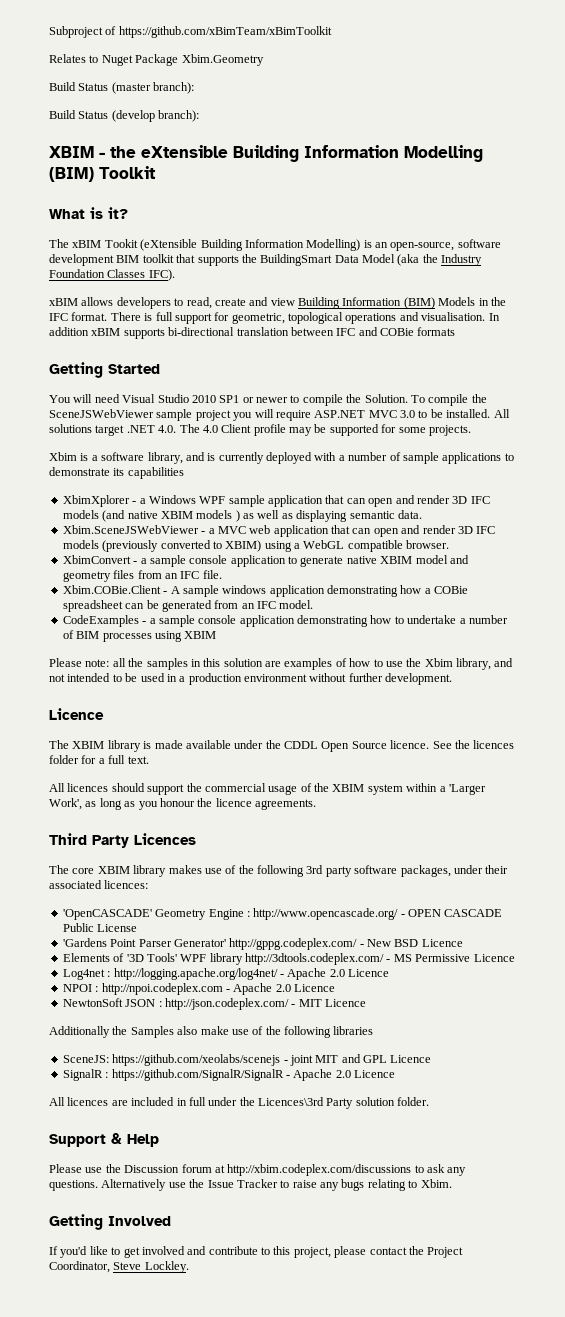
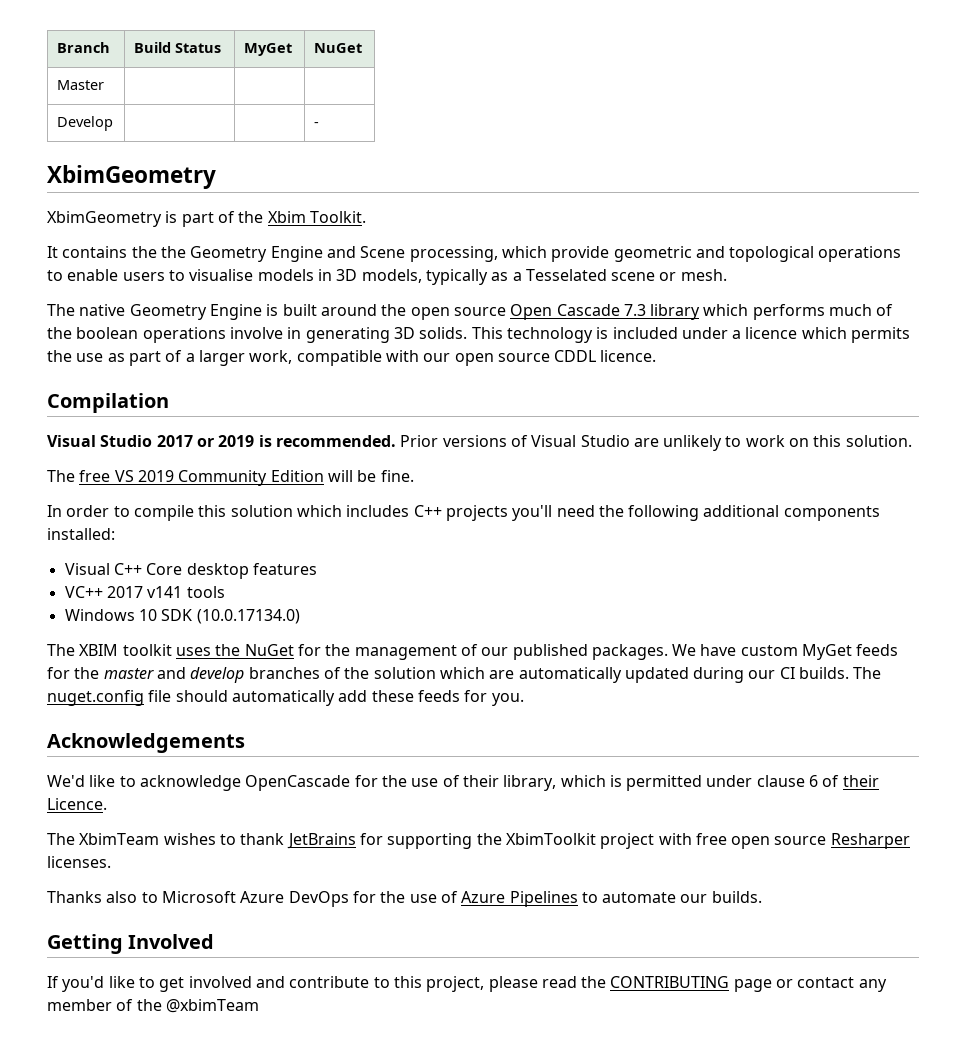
- Subproject of https://github.com/xBimTeam/xBimToolkit
- Relates to Nuget Package Xbim.Geometry
- Build Status (master branch):
- Build Status (develop branch):
- XBIM - the eXtensible Building Information Modelling (BIM) Toolkit
- What is it?
- The xBIM Tookit (eXtensible Building Information Modelling) is an open-source, software development BIM toolkit that supports the BuildingSmart Data Model (aka the Industry Foundation Classes IFC).
- xBIM allows developers to read, create and view Building Information (BIM) Models in the IFC format. There is full support for geometric, topological operations and visualisation. In addition xBIM supports bi-directional translation between IFC and COBie formats
- Getting Started
- You will need Visual Studio 2010 SP1 or newer to compile the Solution. To compile the SceneJSWebViewer sample project you will require ASP.NET MVC 3.0 to be installed. All solutions target .NET 4.0. The 4.0 Client profile may be supported for some projects.
- Xbim is a software library, and is currently deployed with a number of sample applications to demonstrate its capabilities
- XbimXplorer - a Windows WPF sample application that can open and render 3D IFC models (and native XBIM models ) as well as displaying semantic data.
- Xbim.SceneJSWebViewer - a MVC web application that can open and render 3D IFC models (previously converted to XBIM) using a WebGL compatible browser.
- XbimConvert - a sample console application to generate native XBIM model and geometry files from an IFC file.
- Xbim.COBie.Client - A sample windows application demonstrating how a COBie spreadsheet can be generated from an IFC model.
- CodeExamples - a sample console application demonstrating how to undertake a number of BIM processes using XBIM
- Please note: all the samples in this solution are examples of how to use the Xbim library, and not intended to be used in a production environment without further development.
- Licence
- The XBIM library is made available under the CDDL Open Source licence. See the licences folder for a full text.
- All licences should support the commercial usage of the XBIM system within a 'Larger Work', as long as you honour the licence agreements.
- Third Party Licences
- The core XBIM library makes use of the following 3rd party software packages, under their associated licences:
- 'OpenCASCADE' Geometry Engine : http://www.opencascade.org/ - OPEN CASCADE Public License
- 'Gardens Point Parser Generator' http://gppg.codeplex.com/ - New BSD Licence
- Elements of '3D Tools' WPF library http://3dtools.codeplex.com/ - MS Permissive Licence
- Log4net : http://logging.apache.org/log4net/ - Apache 2.0 Licence
- NPOI : http://npoi.codeplex.com - Apache 2.0 Licence
- NewtonSoft JSON : http://json.codeplex.com/ - MIT Licence
- Additionally the Samples also make use of the following libraries
- SceneJS: https://github.com/xeolabs/scenejs - joint MIT and GPL Licence
- SignalR : https://github.com/SignalR/SignalR - Apache 2.0 Licence
- All licences are included in full under the Licences\3rd Party solution folder.
- Support & Help
- Please use the Discussion forum at http://xbim.codeplex.com/discussions to ask any questions. Alternatively use the Issue Tracker to raise any bugs relating to Xbim.
+ Branch | Build Status | MyGet | NuGet
+ Master | | |
+ Develop | | | -
+ XbimGeometry
+ XbimGeometry is part of the Xbim Toolkit.
+ It contains the the Geometry Engine and Scene processing, which provide geometric and topological operations to enable users to visualise models in 3D models, typically as a Tesselated scene or mesh.
+ The native Geometry Engine is built around the open source Open Cascade 7.3 library which performs much of the boolean operations involve in generating 3D solids. This technology is included under a licence which permits the use as part of a larger work, compatible with our open source CDDL licence.
+ Compilation
+ Visual Studio 2017 or 2019 is recommended. Prior versions of Visual Studio are unlikely to work on this solution.
+ The free VS 2019 Community Edition will be fine.
+ In order to compile this solution which includes C++ projects you'll need the following additional components installed:
+ Visual C++ Core desktop features
+ VC++ 2017 v141 tools
+ Windows 10 SDK (10.0.17134.0)
+ The XBIM toolkit uses the NuGet for the management of our published packages. We have custom MyGet feeds for the master and develop branches of the solution which are automatically updated during our CI builds. The nuget.config file should automatically add these feeds for you.
+ Acknowledgements
+ We'd like to acknowledge OpenCascade for the use of their library, which is permitted under clause 6 of their Licence.
+ The XbimTeam wishes to thank JetBrains for supporting the XbimToolkit project with free open source Resharper licenses.
+ Thanks also to Microsoft Azure DevOps for the use of Azure Pipelines to automate our builds.
- If you'd like to get involved and contribute to this project, please contact the Project Coordinator, Steve Lockley.
+ If you'd like to get involved and contribute to this project, please read the CONTRIBUTING page or contact any member of the @xbimTeam

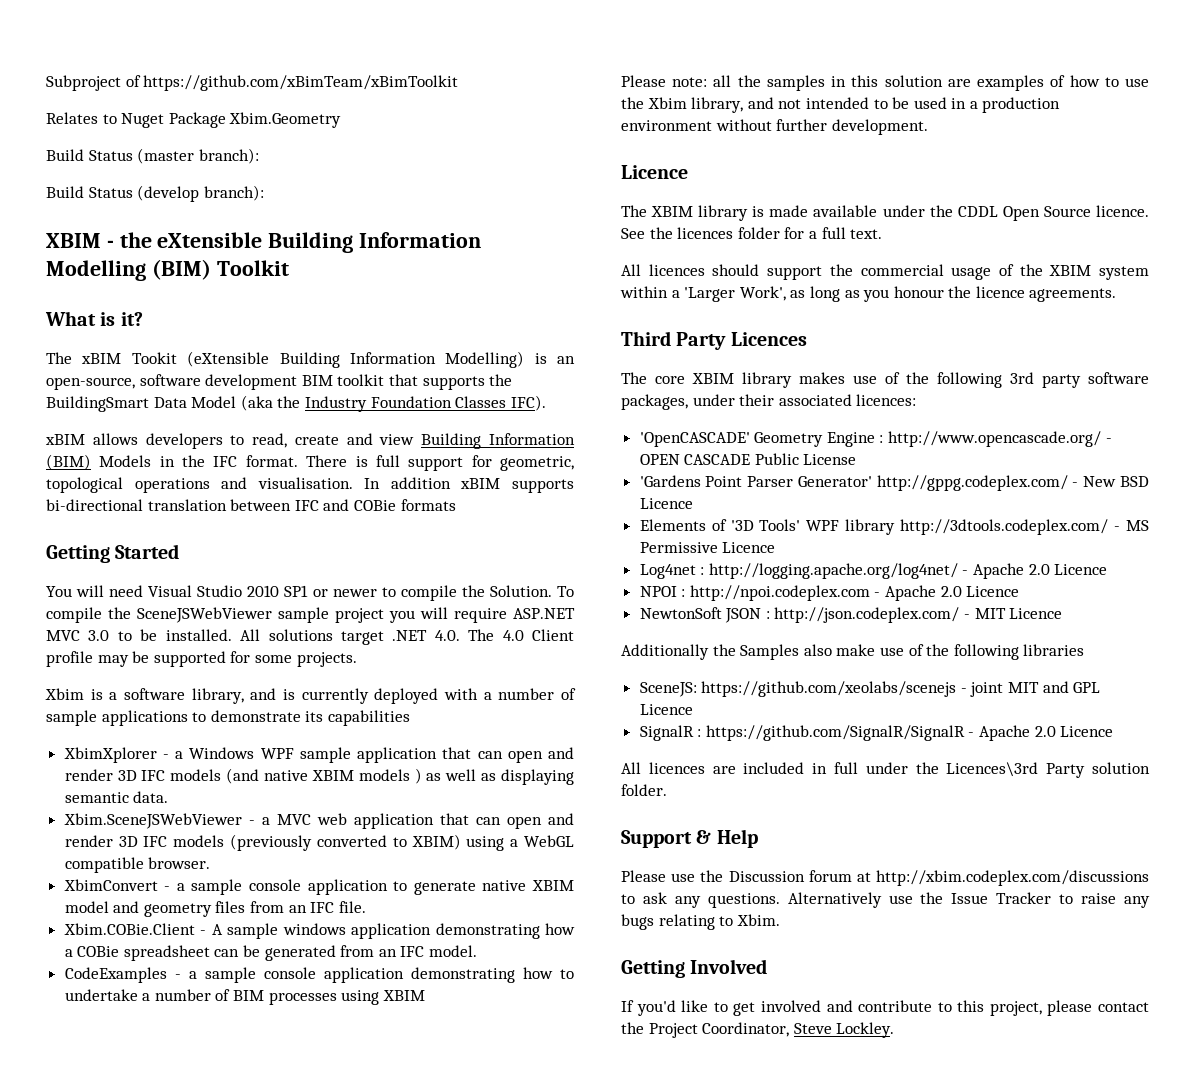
- Branch | Build Status | MyGet | NuGet
- Master | | |
- Develop | | | -
- XbimGeometry
- XbimGeometry is part of the Xbim Toolkit.
- It contains the the Geometry Engine and Scene processing, which provide geometric and topological operations to enable users to visualise models in 3D models, typically as a Tesselated scene or mesh.
- The native Geometry Engine is built around the open source Open Cascade 7.3 library which performs much of the boolean operations involve in generating 3D solids. This technology is included under a licence which permits the use as part of a larger work, compatible with our open source CDDL licence.
- Compilation
- Visual Studio 2017 or 2019 is recommended. Prior versions of Visual Studio are unlikely to work on this solution.
- The free VS 2019 Community Edition will be fine.
- In order to compile this solution which includes C++ projects you'll need the following additional components installed:
- Visual C++ Core desktop features
- VC++ 2017 v141 tools
- Windows 10 SDK (10.0.17134.0)
- The XBIM toolkit uses the NuGet for the management of our published packages. We have custom MyGet feeds for the master and develop branches of the solution which are automatically updated during our CI builds. The nuget.config file should automatically add these feeds for you.
- Acknowledgements
- We'd like to acknowledge OpenCascade for the use of their library, which is permitted under clause 6 of their Licence.
- The XbimTeam wishes to thank JetBrains for supporting the XbimToolkit project with free open source Resharper licenses.
- Thanks also to Microsoft Azure DevOps for the use of Azure Pipelines to automate our builds.
+ Subproject of https://github.com/xBimTeam/xBimToolkit
+ Relates to Nuget Package Xbim.Geometry
+ Build Status (master branch):
+ Build Status (develop branch):
+ XBIM - the eXtensible Building Information Modelling (BIM) Toolkit
+ What is it?
+ The xBIM Tookit (eXtensible Building Information Modelling) is an open-source, software development BIM toolkit that supports the BuildingSmart Data Model (aka the Industry Foundation Classes IFC).
+ xBIM allows developers to read, create and view Building Information (BIM) Models in the IFC format. There is full support for geometric, topological operations and visualisation. In addition xBIM supports bi-directional translation between IFC and COBie formats
+ Getting Started
+ You will need Visual Studio 2010 SP1 or newer to compile the Solution. To compile the SceneJSWebViewer sample project you will require ASP.NET MVC 3.0 to be installed. All solutions target .NET 4.0. The 4.0 Client profile may be supported for some projects.
+ Xbim is a software library, and is currently deployed with a number of sample applications to demonstrate its capabilities
+ XbimXplorer - a Windows WPF sample application that can open and render 3D IFC models (and native XBIM models ) as well as displaying semantic data.
+ Xbim.SceneJSWebViewer - a MVC web application that can open and render 3D IFC models (previously converted to XBIM) using a WebGL compatible browser.
+ XbimConvert - a sample console application to generate native XBIM model and geometry files from an IFC file.
+ Xbim.COBie.Client - A sample windows application demonstrating how a COBie spreadsheet can be generated from an IFC model.
+ CodeExamples - a sample console application demonstrating how to undertake a number of BIM processes using XBIM
+ Please note: all the samples in this solution are examples of how to use the Xbim library, and not intended to be used in a production environment without further development.
+ Licence
+ The XBIM library is made available under the CDDL Open Source licence. See the licences folder for a full text.
+ All licences should support the commercial usage of the XBIM system within a 'Larger Work', as long as you honour the licence agreements.
+ Third Party Licences
+ The core XBIM library makes use of the following 3rd party software packages, under their associated licences:
+ 'OpenCASCADE' Geometry Engine : http://www.opencascade.org/ - OPEN CASCADE Public License
+ 'Gardens Point Parser Generator' http://gppg.codeplex.com/ - New BSD Licence
+ Elements of '3D Tools' WPF library http://3dtools.codeplex.com/ - MS Permissive Licence
+ Log4net : http://logging.apache.org/log4net/ - Apache 2.0 Licence
+ NPOI : http://npoi.codeplex.com - Apache 2.0 Licence
+ NewtonSoft JSON : http://json.codeplex.com/ - MIT Licence
+ Additionally the Samples also make use of the following libraries
+ SceneJS: https://github.com/xeolabs/scenejs - joint MIT and GPL Licence
+ SignalR : https://github.com/SignalR/SignalR - Apache 2.0 Licence
+ All licences are included in full under the Licences\3rd Party solution folder.
+ Support & Help
+ Please use the Discussion forum at http://xbim.codeplex.com/discussions to ask any questions. Alternatively use the Issue Tracker to raise any bugs relating to Xbim.
- If you'd like to get involved and contribute to this project, please read the CONTRIBUTING page or contact any member of the @xbimTeam
+ If you'd like to get involved and contribute to this project, please contact the Project Coordinator, Steve Lockley.

